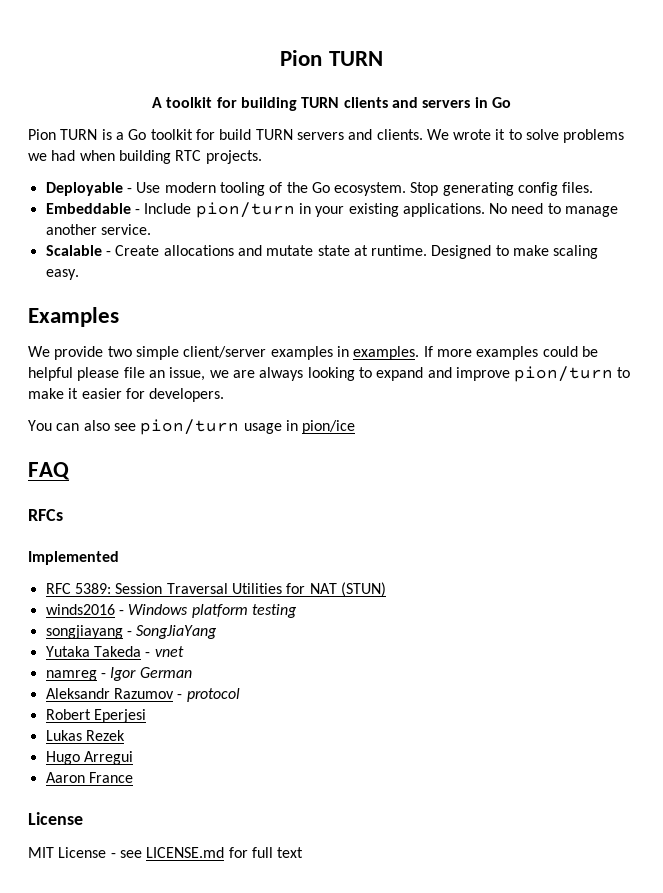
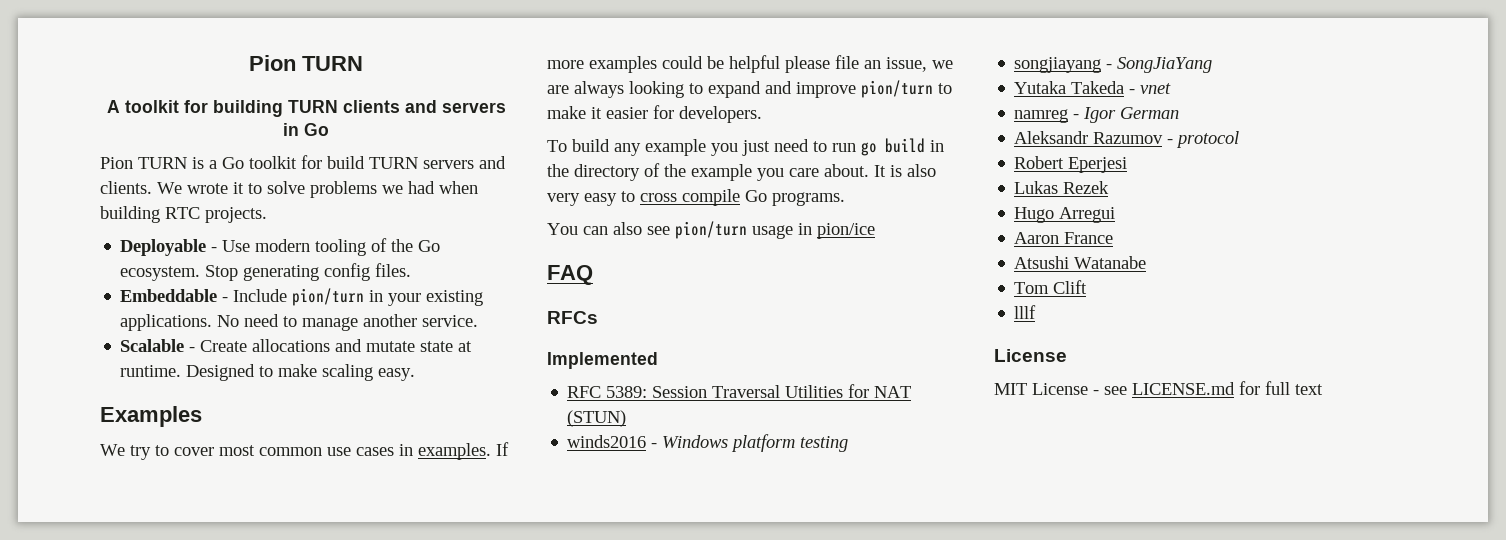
- We provide two simple client/server examples in examples.
+ We try to cover most common use cases in examples.
+ To build any example you just need to run go build in the directory of the example you care about. It is also very easy to cross compile Go programs.
+ Atsushi Watanabe
+ Tom Clift
+ lllf

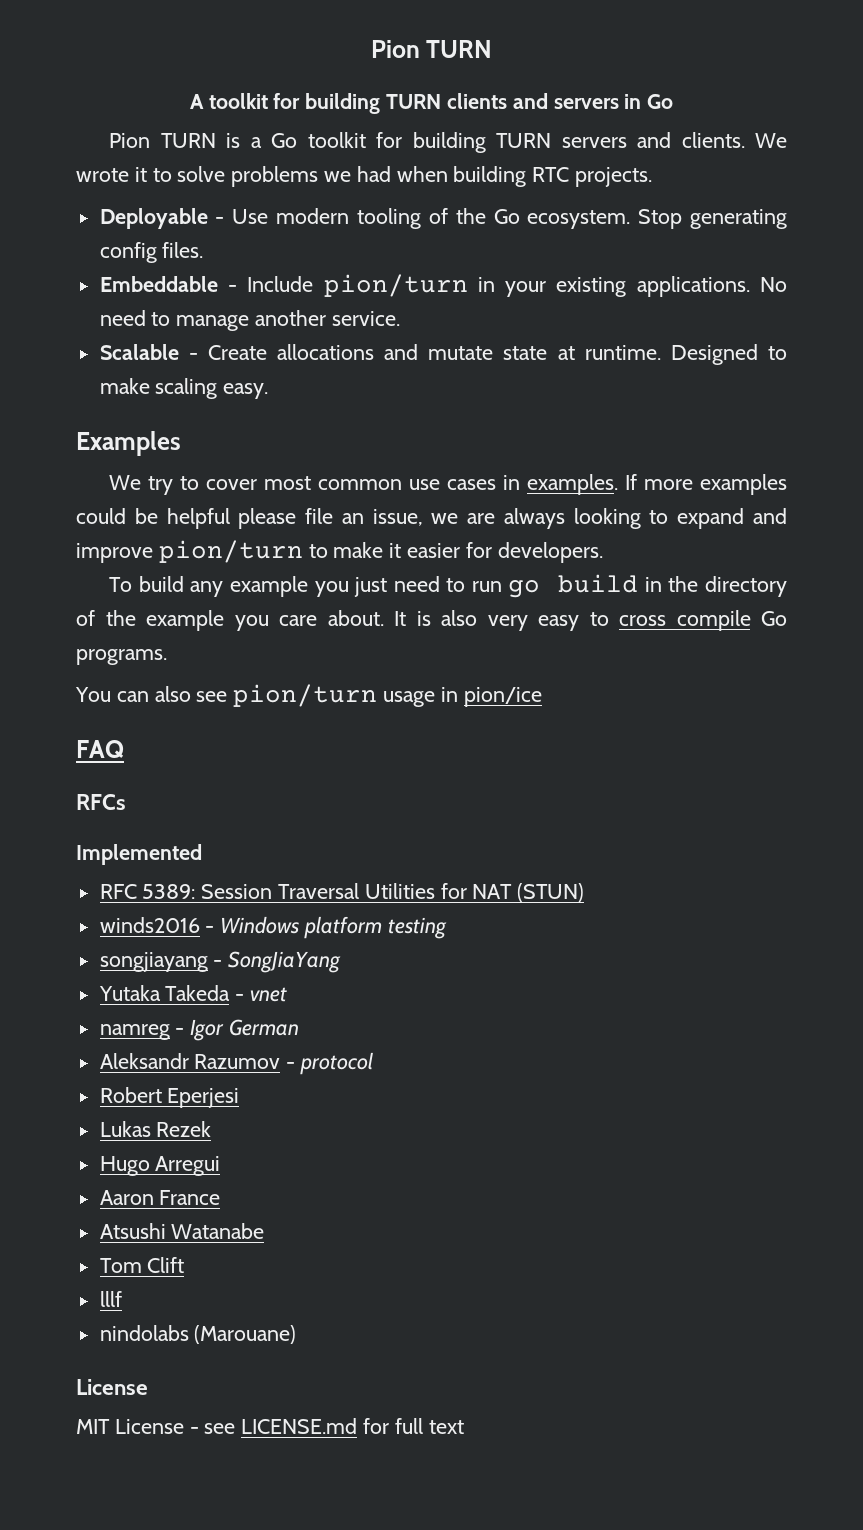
- Pion TURN is a Go toolkit for build TURN servers and clients.
+ Pion TURN is a Go toolkit for building TURN servers and clients.
+ nindolabs (Marouane)

